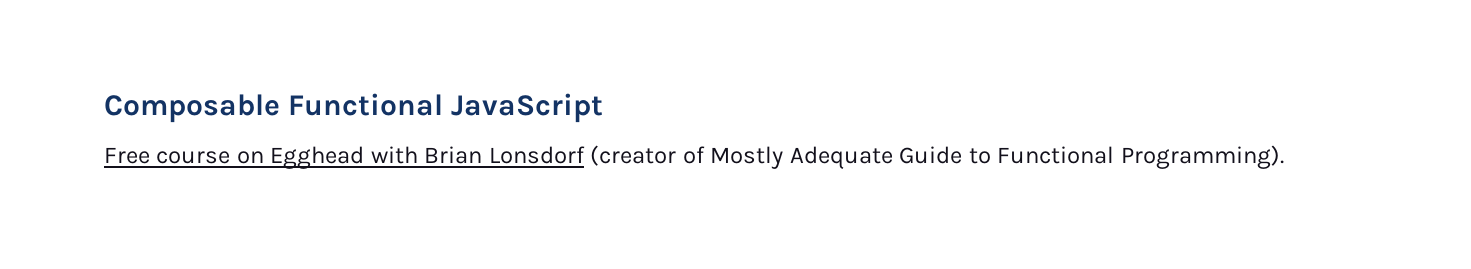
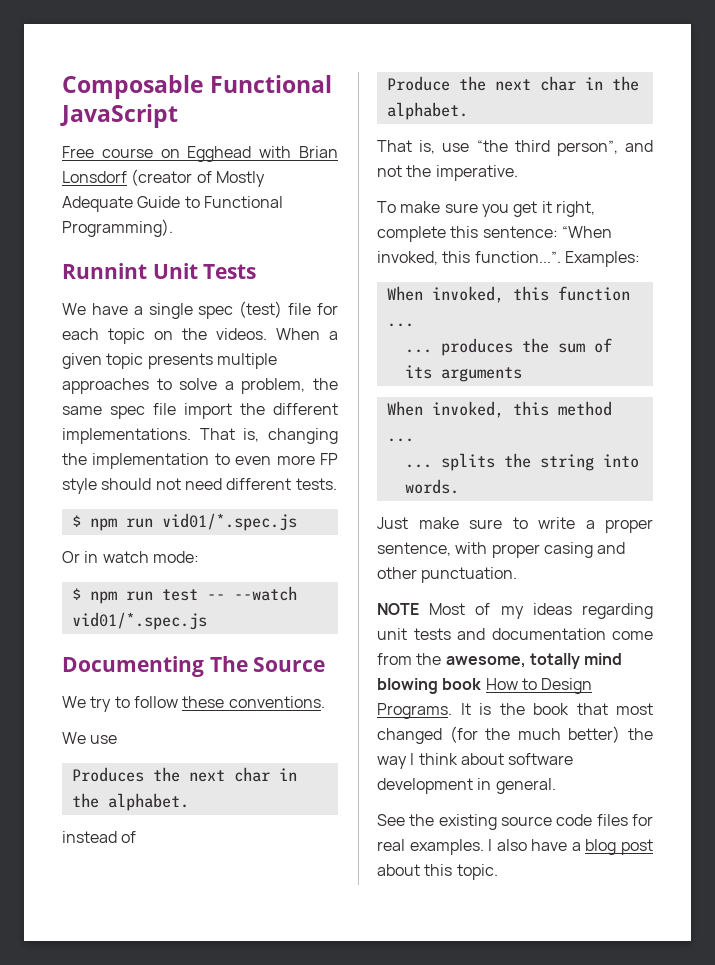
+ Runnint Unit Tests
+ We have a single spec (test) file for each topic on the videos. When a given topic presents multiple approaches to solve a problem, the same spec file import the different implementations. That is, changing the implementation to even more FP style should not need different tests.
+ $ npm run vid01/*.spec.js
+ Or in watch mode:
+ $ npm run test -- --watch vid01/*.spec.js
+ Documenting The Source
+ We try to follow these conventions.
+ We use
+ Produces the next char in the alphabet.
+ instead of
+ Produce the next char in the alphabet.
+ That is, use “the third person”, and not the imperative.
+ To make sure you get it right, complete this sentence: “When invoked, this function...”. Examples:
+ When invoked, this function ...
+ ... produces the sum of its arguments
+ When invoked, this method ...
+ ... splits the string into words.
+ Just make sure to write a proper sentence, with proper casing and other punctuation.
+ NOTE Most of my ideas regarding unit tests and documentation come from the awesome, totally mind blowing book How to Design Programs. It is the book that most changed (for the much better) the way I think about software development in general.
+ See the existing source code files for real examples. I also have a blog post about this topic.

